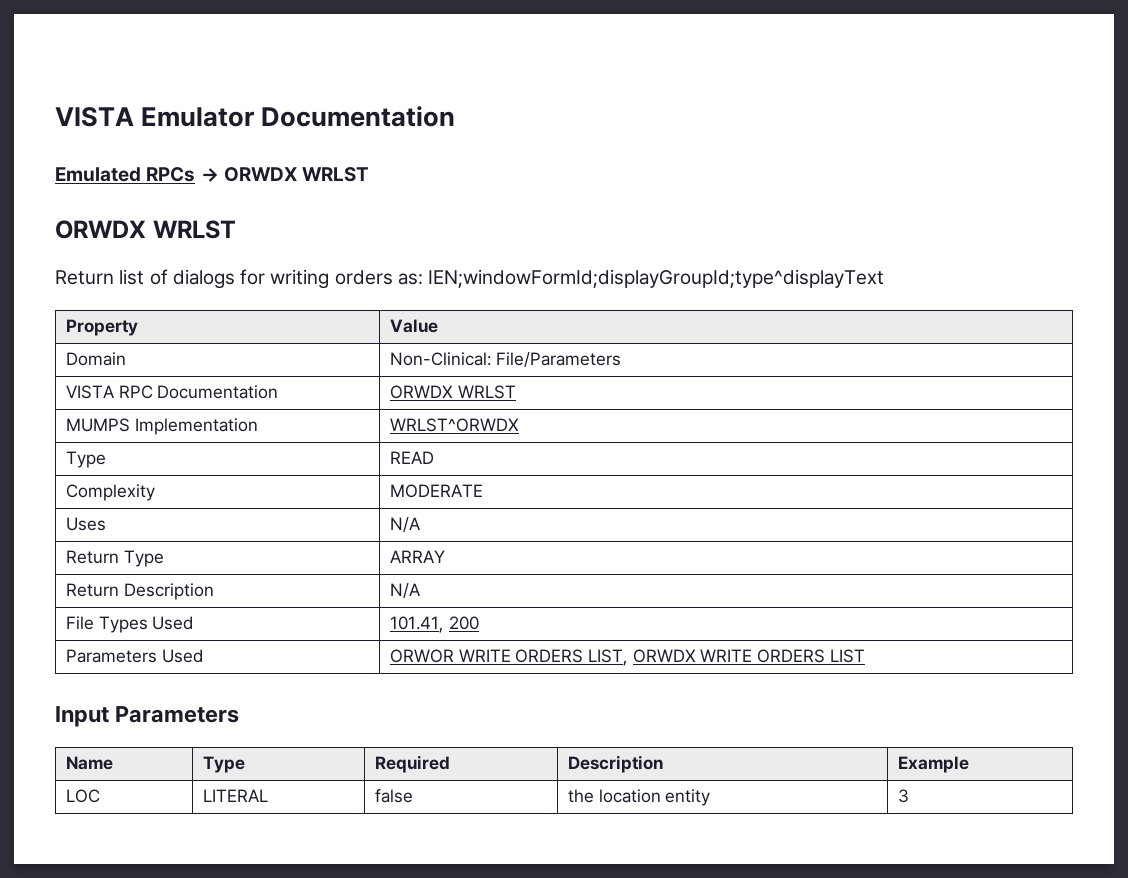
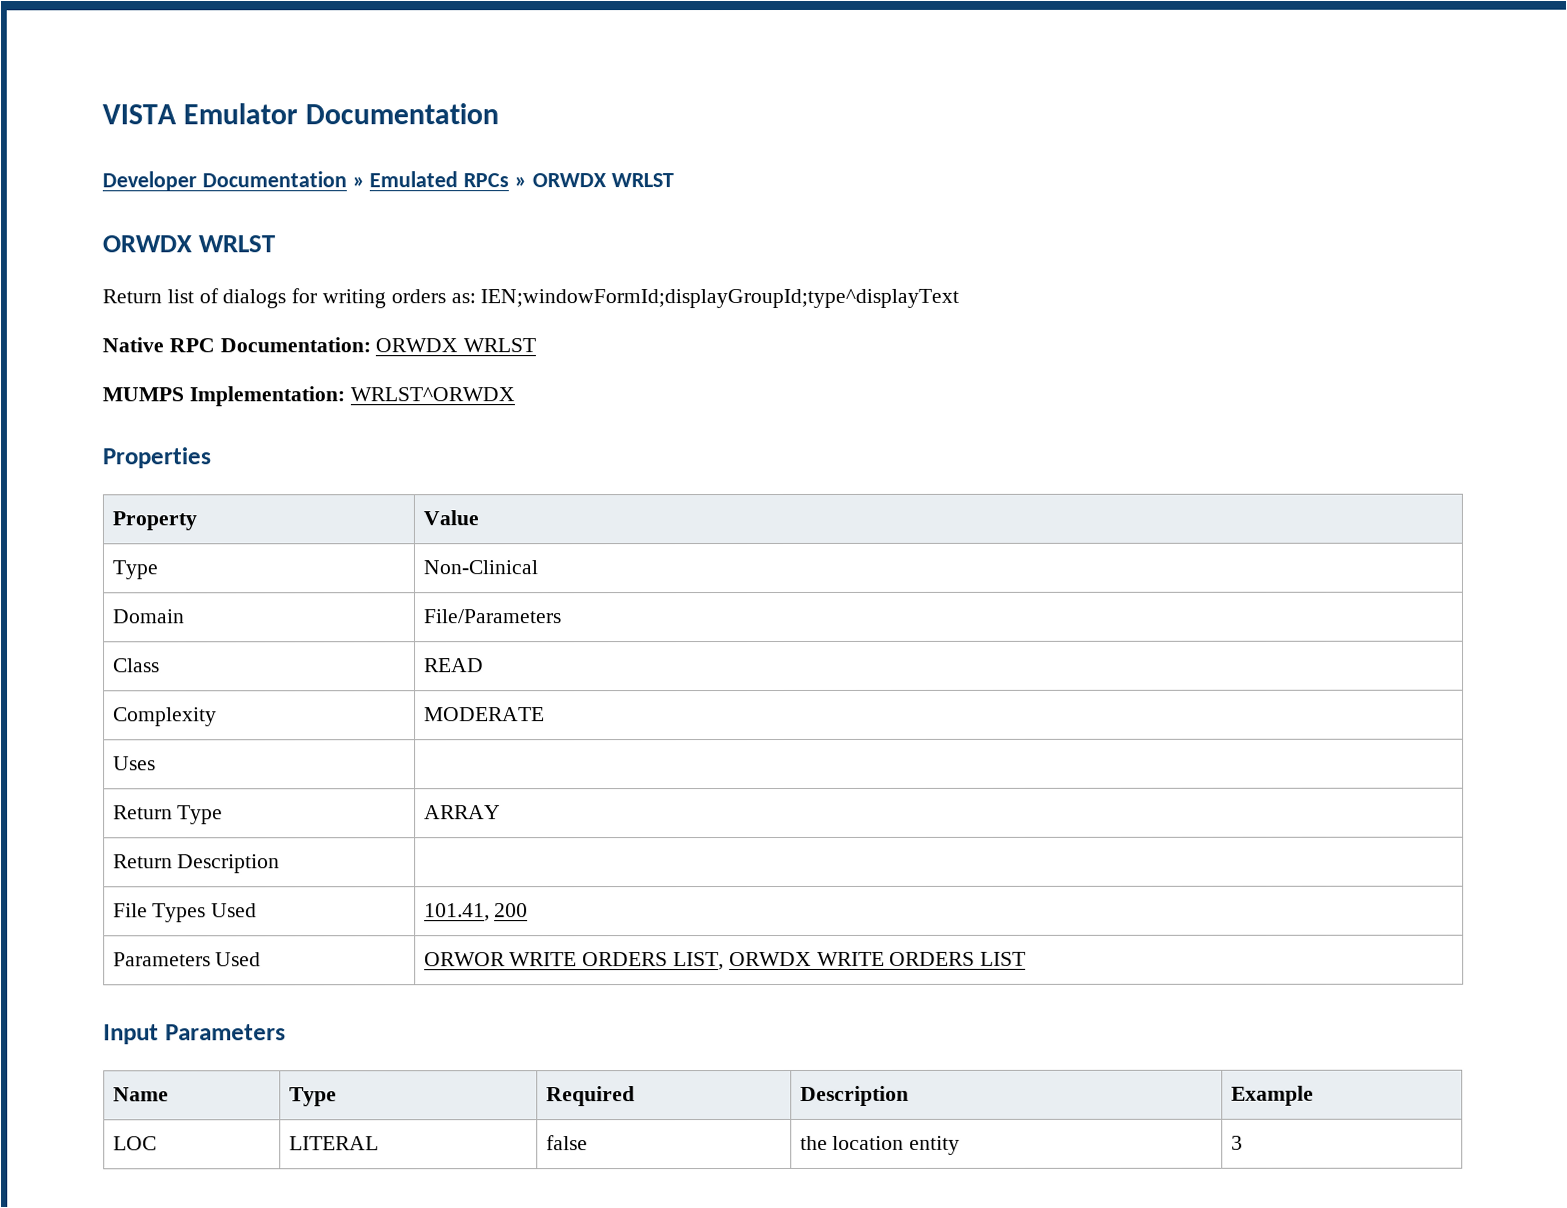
- Emulated RPCs → ORWDX WRLST
+ Developer Documentation » Emulated RPCs » ORWDX WRLST
+ Native RPC Documentation: ORWDX WRLST
+ MUMPS Implementation: WRLST^ORWDX
+ Properties
+ Type | Non-Clinical
- Domain | Non-Clinical: File/Parameters
+ Domain | File/Parameters
- VISTA RPC Documentation | ORWDX WRLST
- MUMPS Implementation | WRLST^ORWDX
- Type | READ
+ Class | READ
- Uses | N/A
+ Uses |
- Return Description | N/A
+ Return Description |

